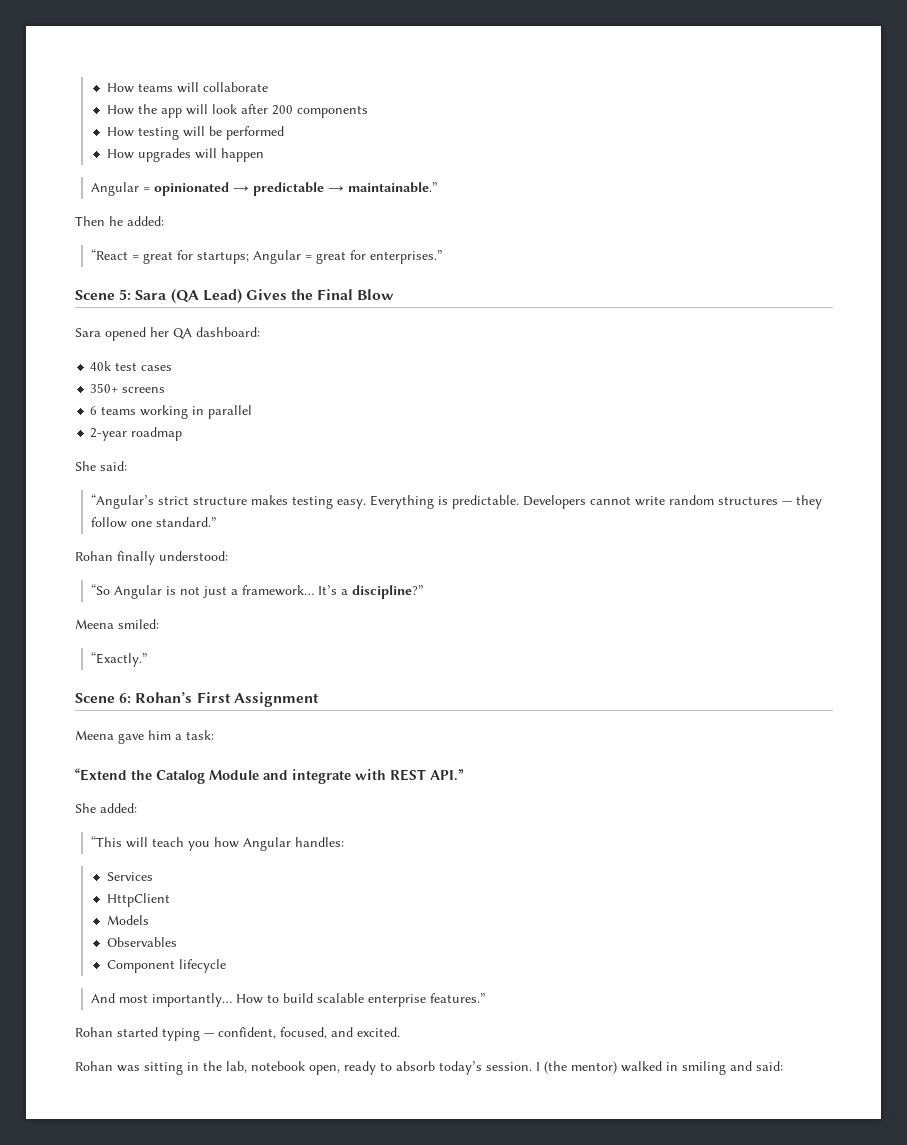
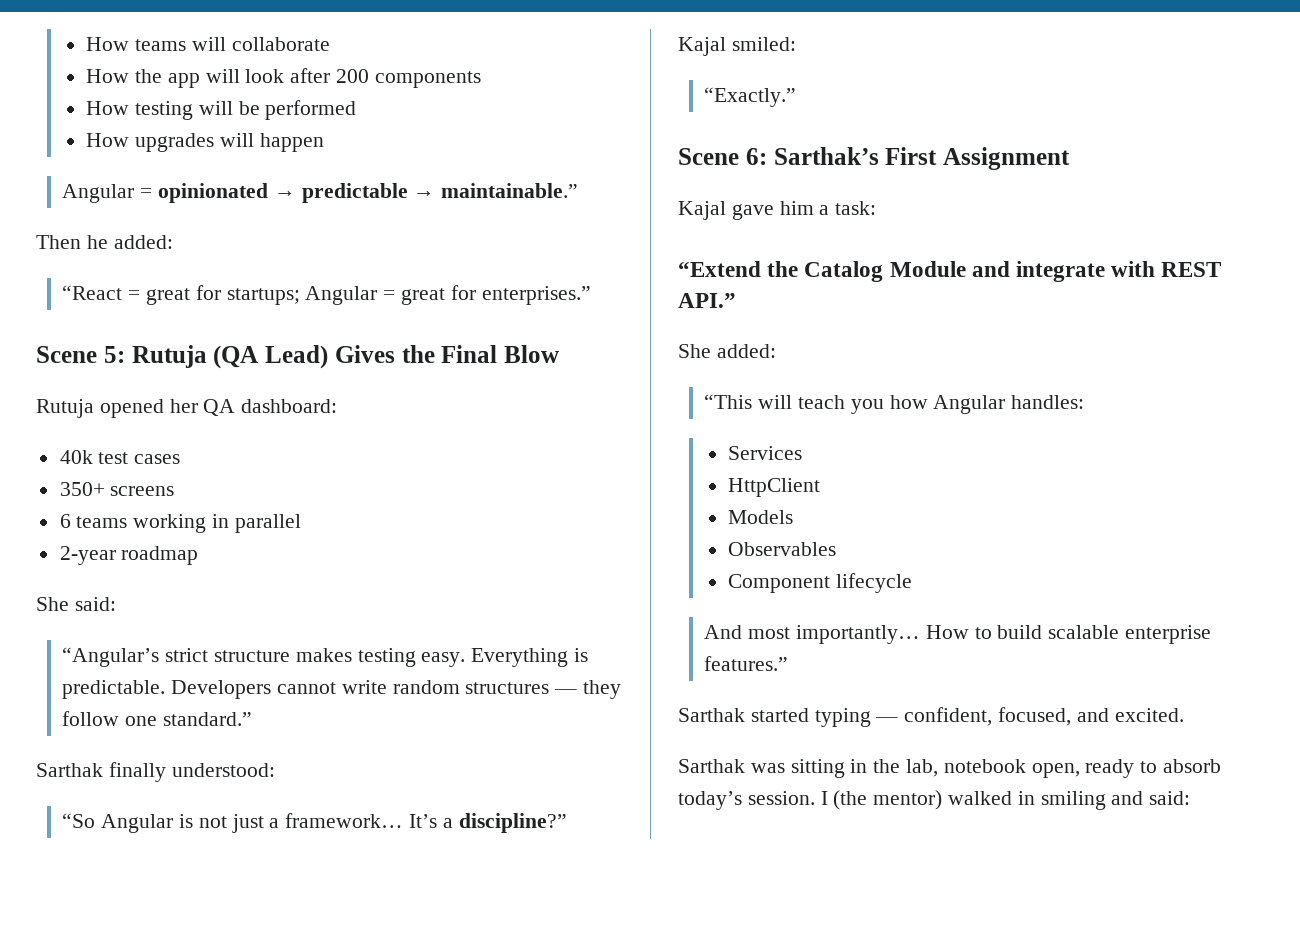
- Scene 5: Sara (QA Lead) Gives the Final Blow
+ Scene 5: Rutuja (QA Lead) Gives the Final Blow
- Sara opened her QA dashboard:
+ Rutuja opened her QA dashboard:
- Rohan finally understood:
+ Sarthak finally understood:
- Meena smiled:
+ Kajal smiled:
- Scene 6: Rohan’s First Assignment
+ Scene 6: Sarthak’s First Assignment
- Meena gave him a task:
+ Kajal gave him a task:
- Rohan started typing — confident, focused, and excited.
+ Sarthak started typing — confident, focused, and excited.
- Rohan was sitting in the lab, notebook open, ready to absorb today’s session.
+ Sarthak was sitting in the lab, notebook open, ready to absorb today’s session.

